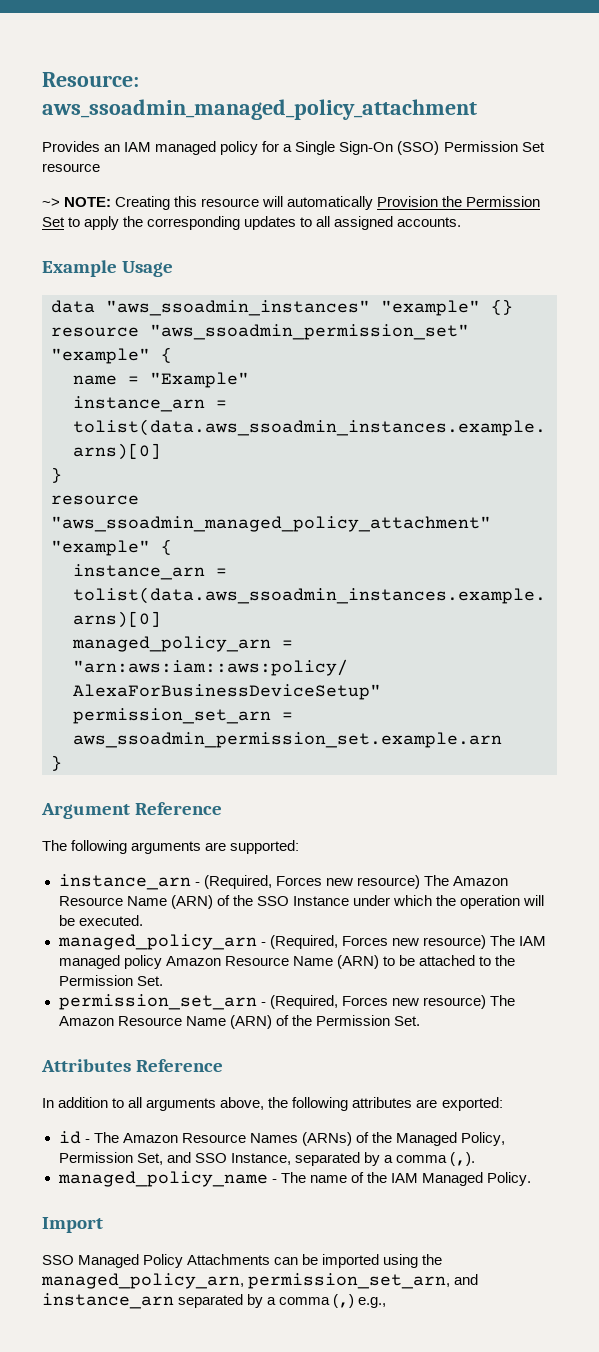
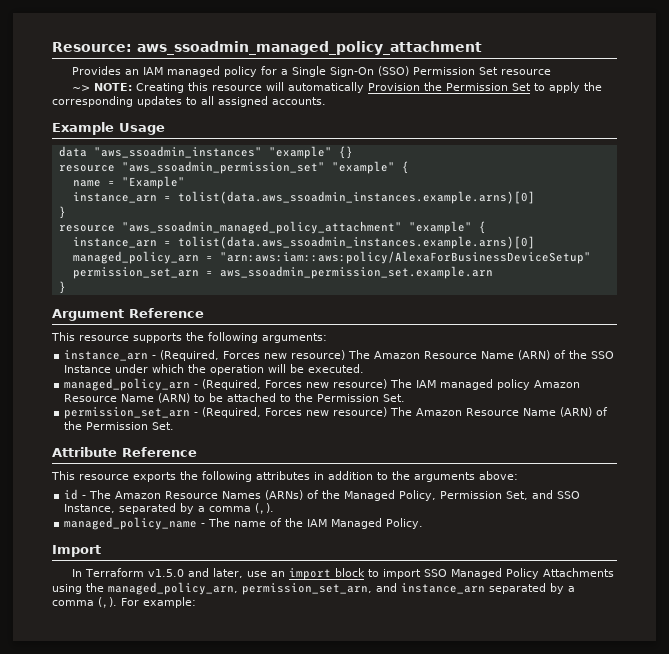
- The following arguments are supported:
+ This resource supports the following arguments:
- Attributes Reference
- In addition to all arguments above, the following attributes are exported:
+ Attribute Reference
+ This resource exports the following attributes in addition to the arguments above:
- SSO Managed Policy Attachments can be imported using the managed_policy_arn, permission_set_arn, and instance_arn separated by a comma (,) e.g.,
+ In Terraform v1.5.0 and later, use an import block to import SSO Managed Policy Attachments using the managed_policy_arn, permission_set_arn, and instance_arn separated by a comma (,). For example:

